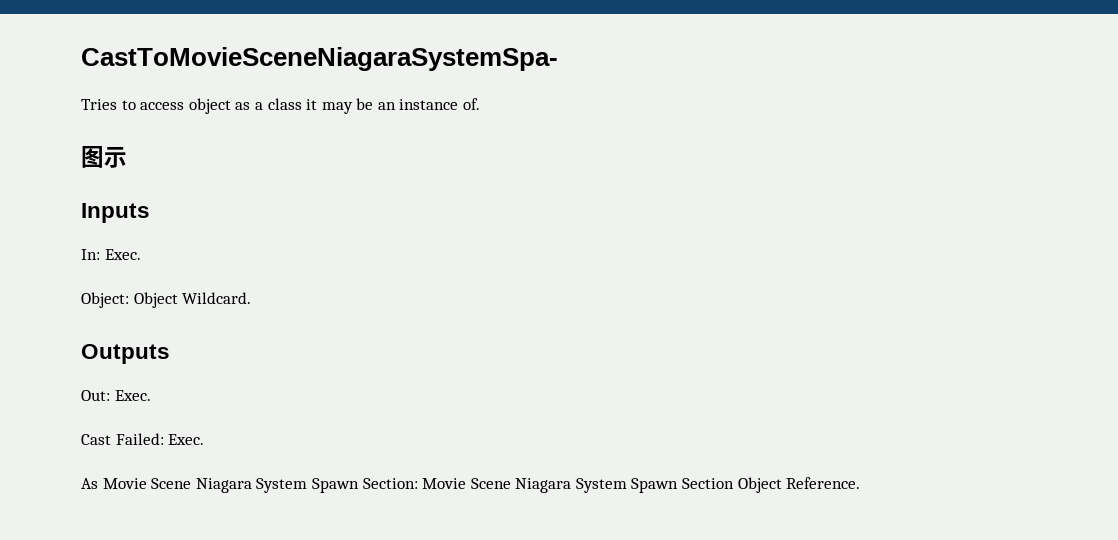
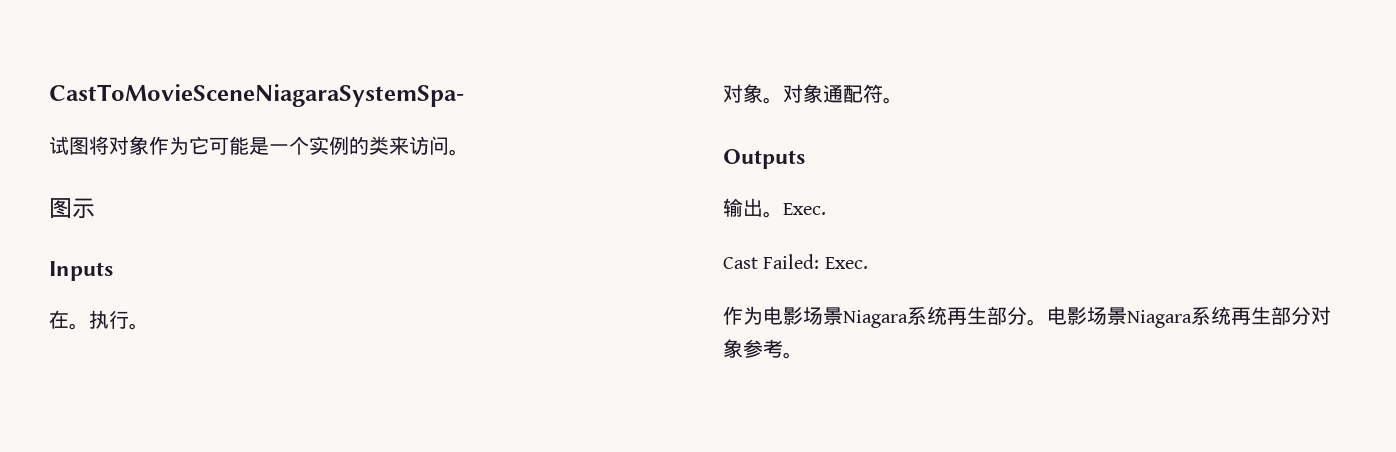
- Tries to access object as a class it may be an instance of.
+ 试图将对象作为它可能是一个实例的类来访问。
  图示
  Inputs
- In: Exec.
- Object: Object Wildcard.
+ 在。执行。
+ 对象。对象通配符。
- Out: Exec.
+ 输出。Exec.
- As Movie Scene Niagara System Spawn Section: Movie Scene Niagara System Spawn Section Object Reference.
+ 作为电影场景Niagara系统再生部分。电影场景Niagara系统再生部分对象参考。

